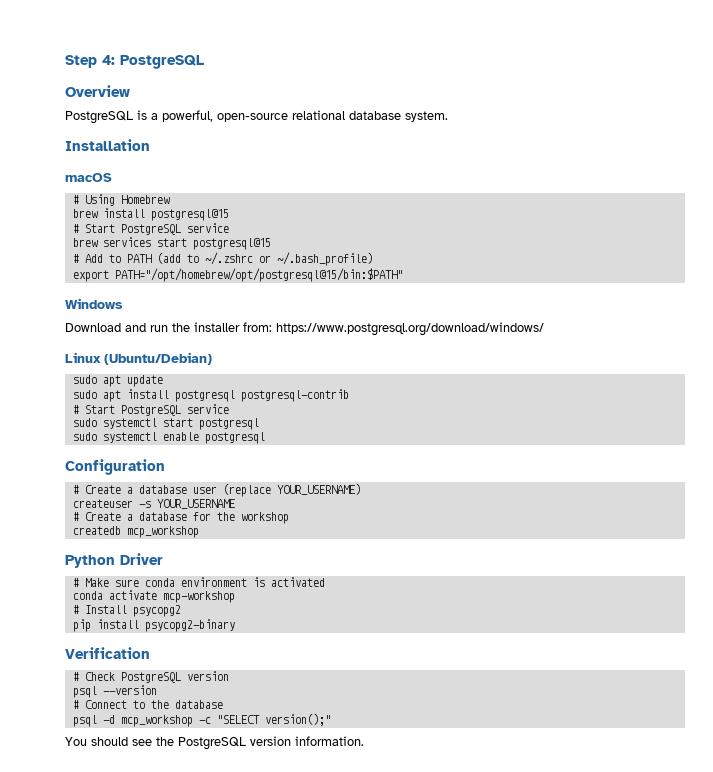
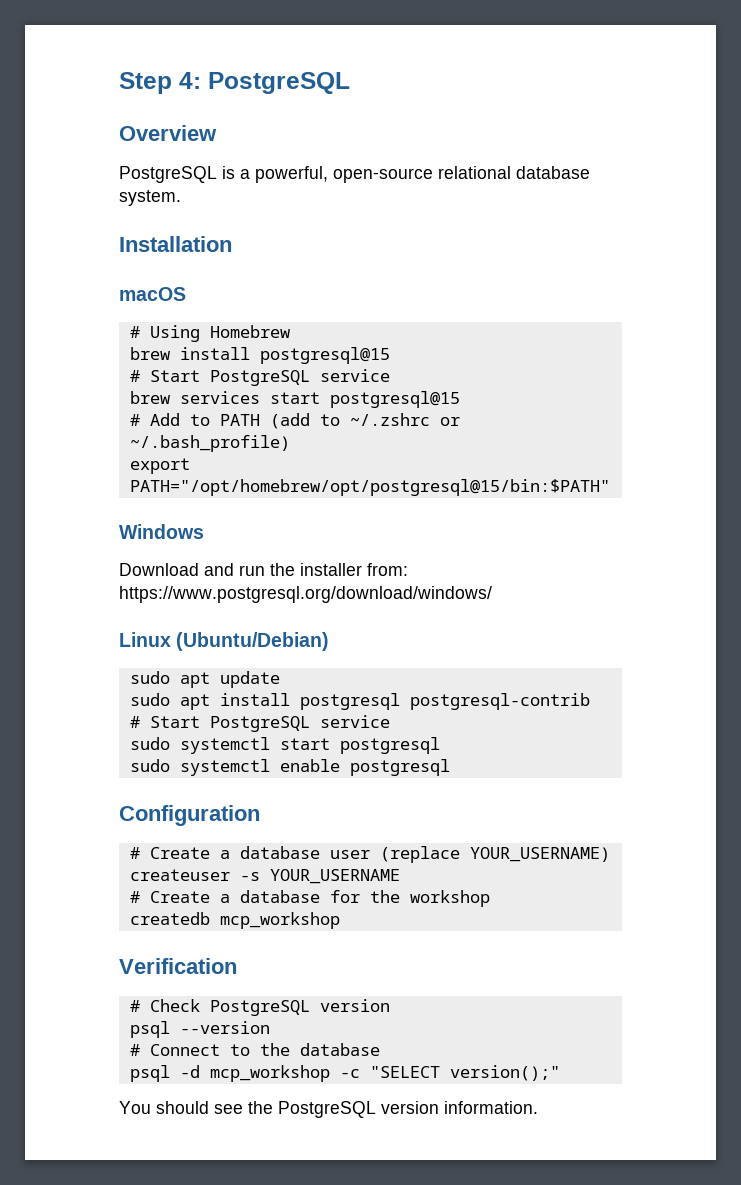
- Python Driver
- # Make sure conda environment is activated
- conda activate mcp-workshop
- # Install psycopg2
- pip install psycopg2-binary

